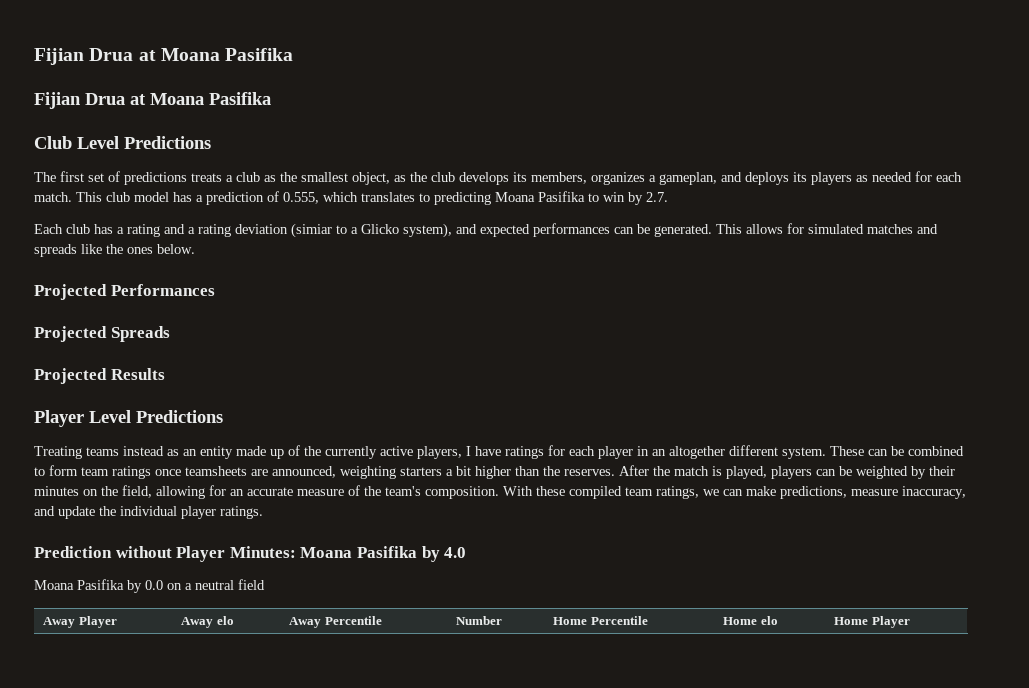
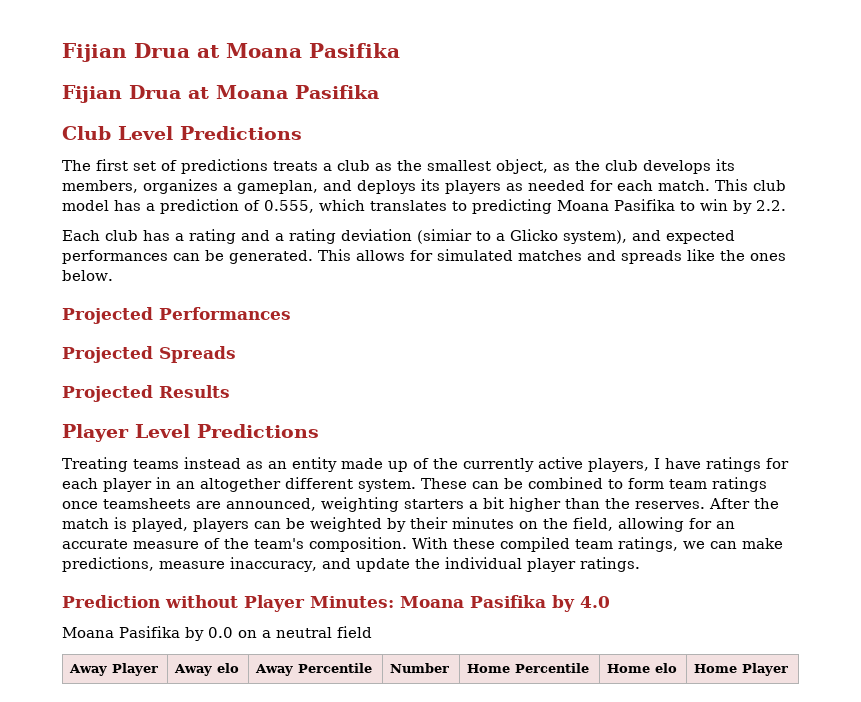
- This club model has a prediction of 0.555, which translates to predicting Moana Pasifika to win by 2.7.
+ This club model has a prediction of 0.555, which translates to predicting Moana Pasifika to win by 2.2.

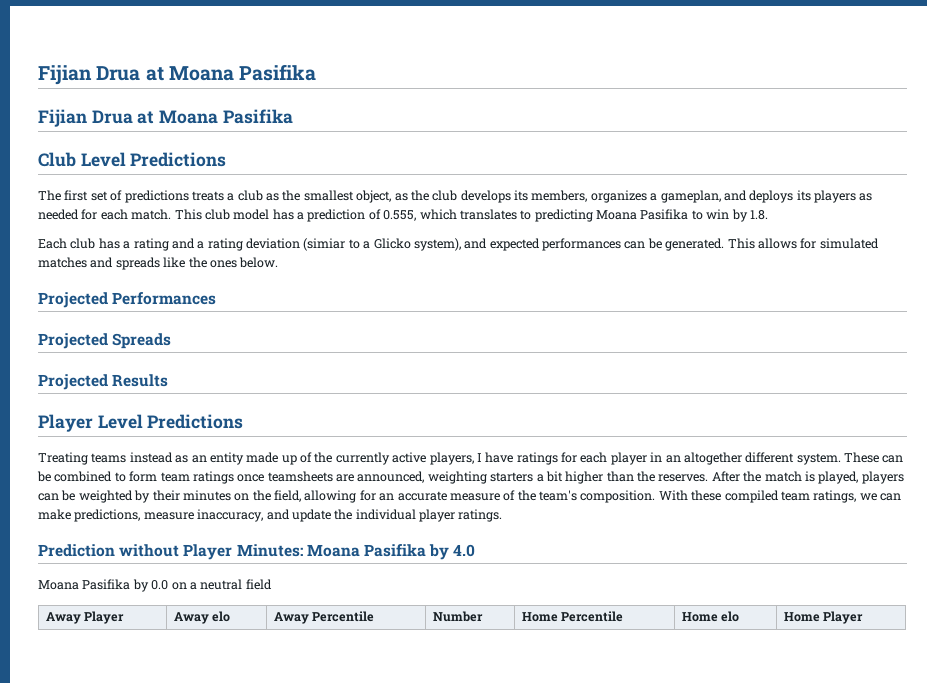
- This club model has a prediction of 0.555, which translates to predicting Moana Pasifika to win by 2.2.
+ This club model has a prediction of 0.555, which translates to predicting Moana Pasifika to win by 1.8.

